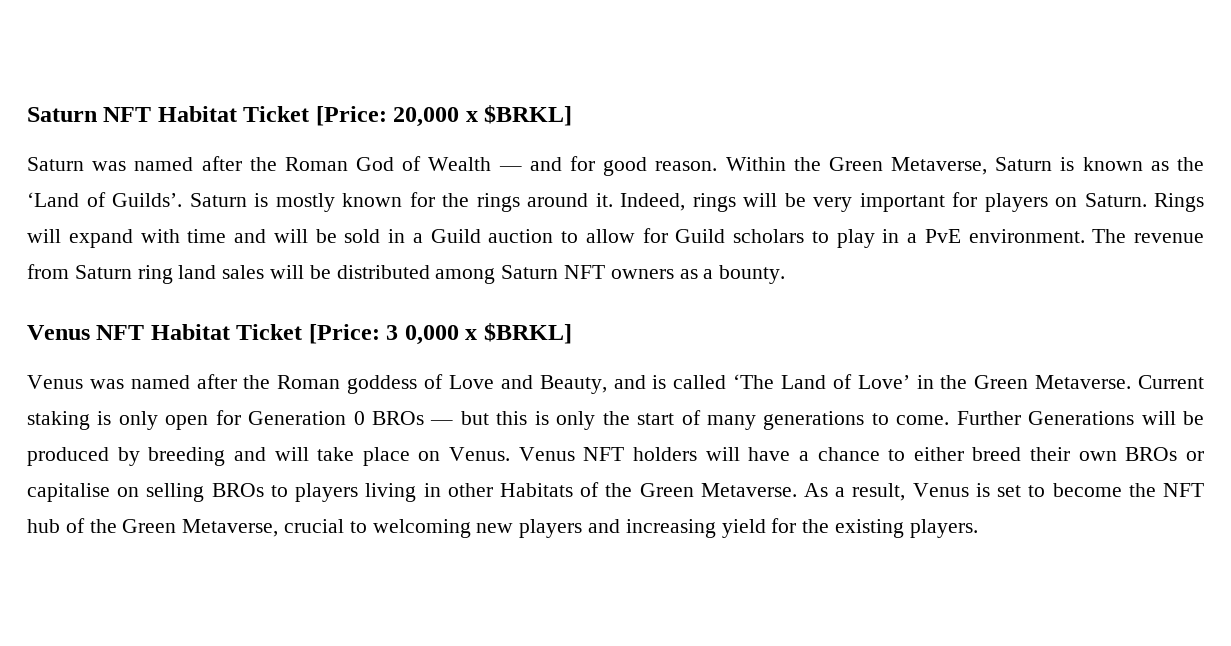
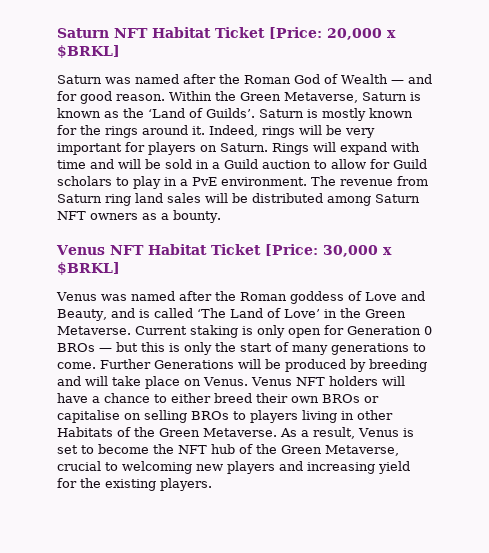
- Venus NFT Habitat Ticket [Price: 3 0,000 x $BRKL]
+ Venus NFT Habitat Ticket [Price: 30,000 x $BRKL]

